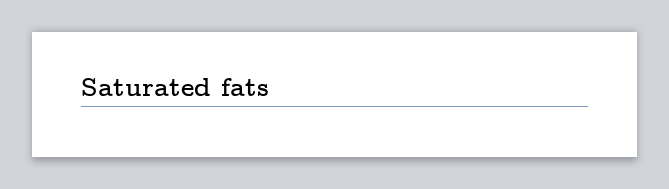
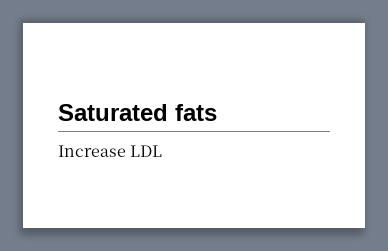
+ Increase LDL

